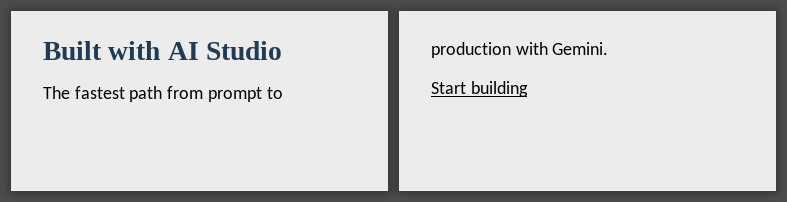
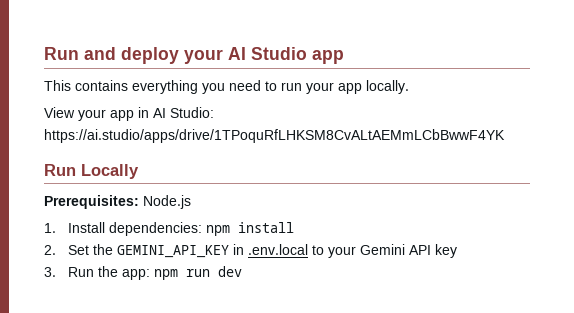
- Built with AI Studio
- The fastest path from prompt to production with Gemini.
- Start building
+ Run and deploy your AI Studio app
+ This contains everything you need to run your app locally.
+ View your app in AI Studio: https://ai.studio/apps/drive/1TPoquRfLHKSM8CvALtAEMmLCbBwwF4YK
+ Run Locally
+ Prerequisites: Node.js
+ 1. Install dependencies: npm install
+ 2. Set the GEMINI_API_KEY in .env.local to your Gemini API key
+ 3. Run the app: npm run dev

